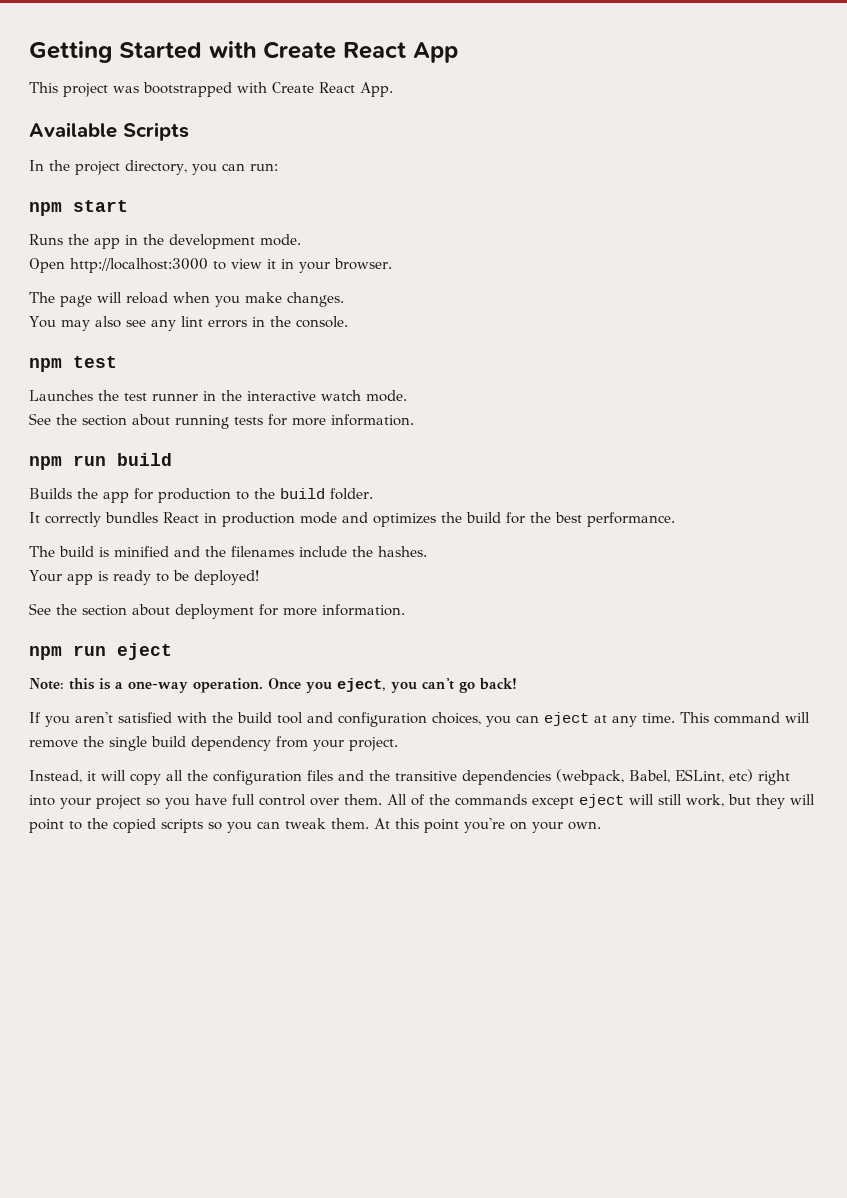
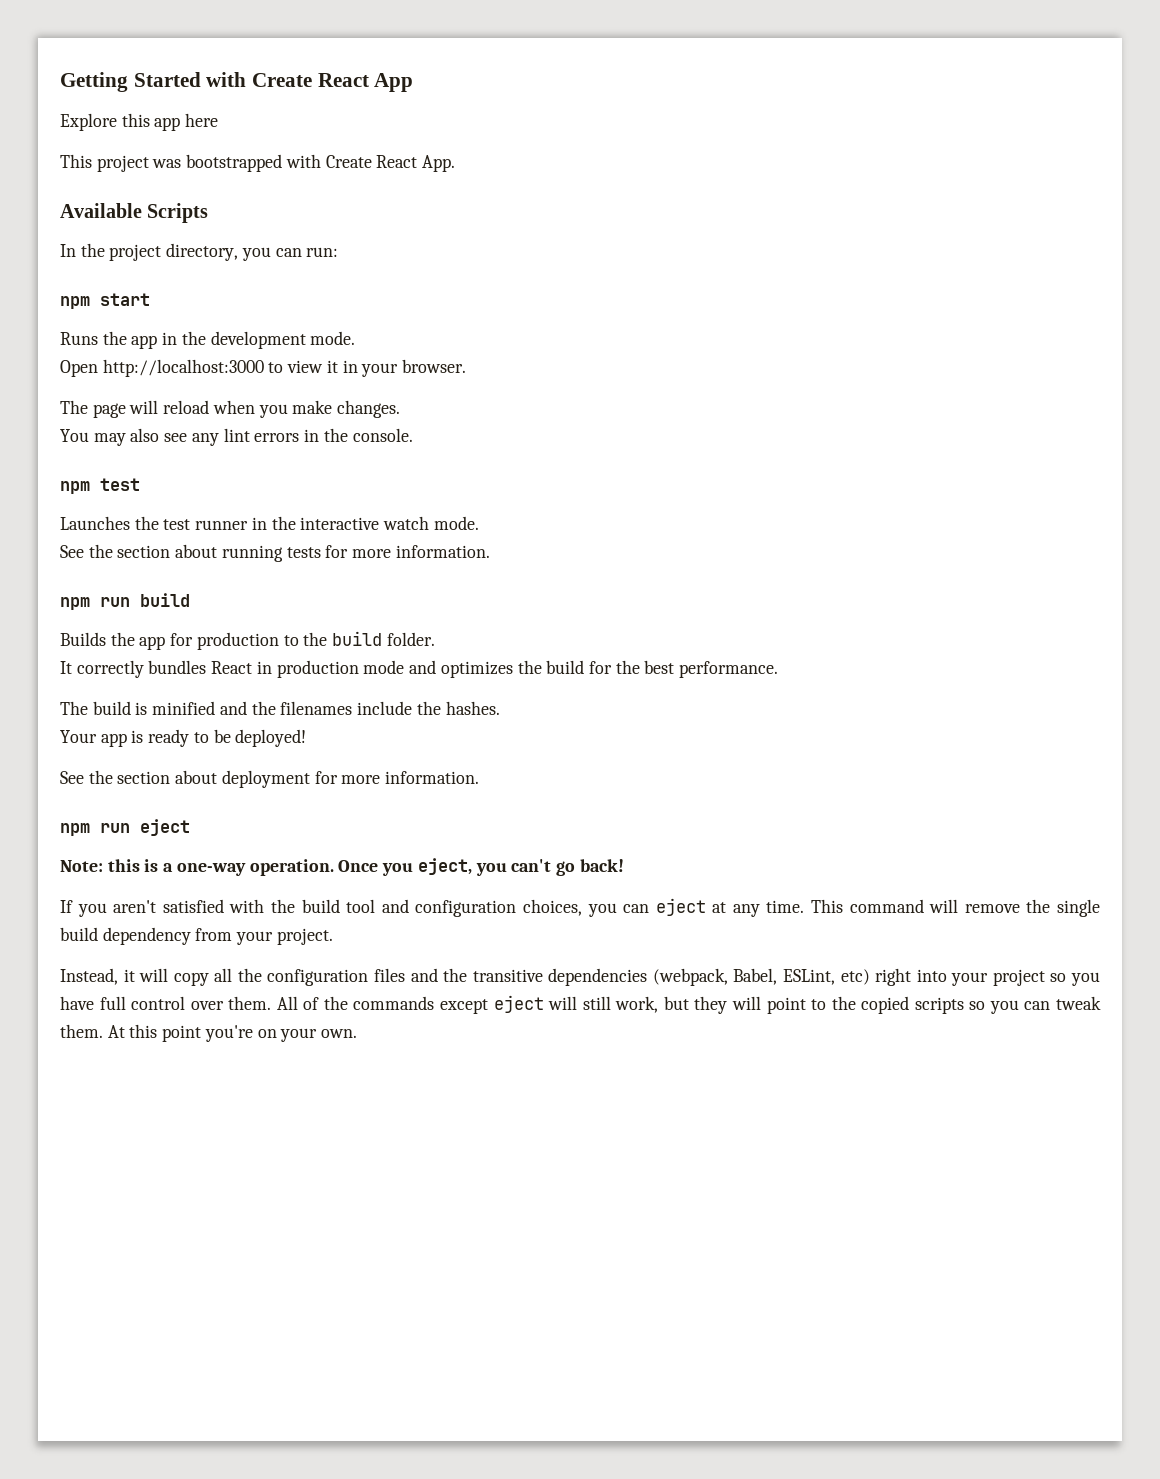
+ Explore this app here

